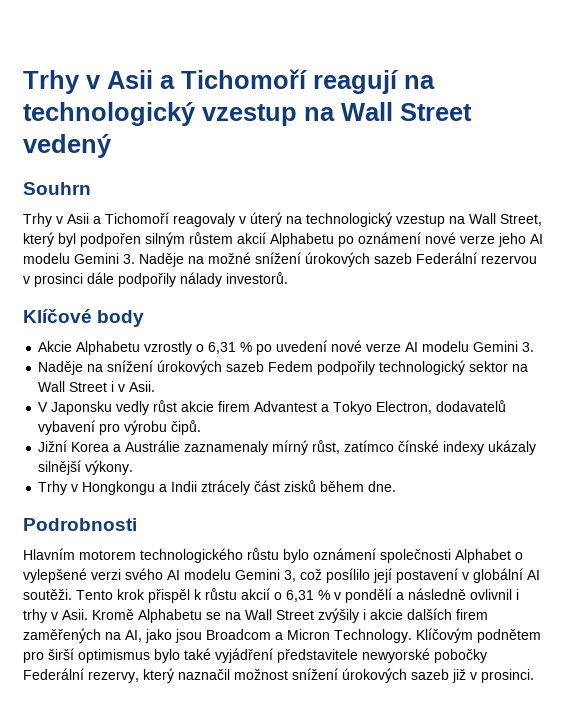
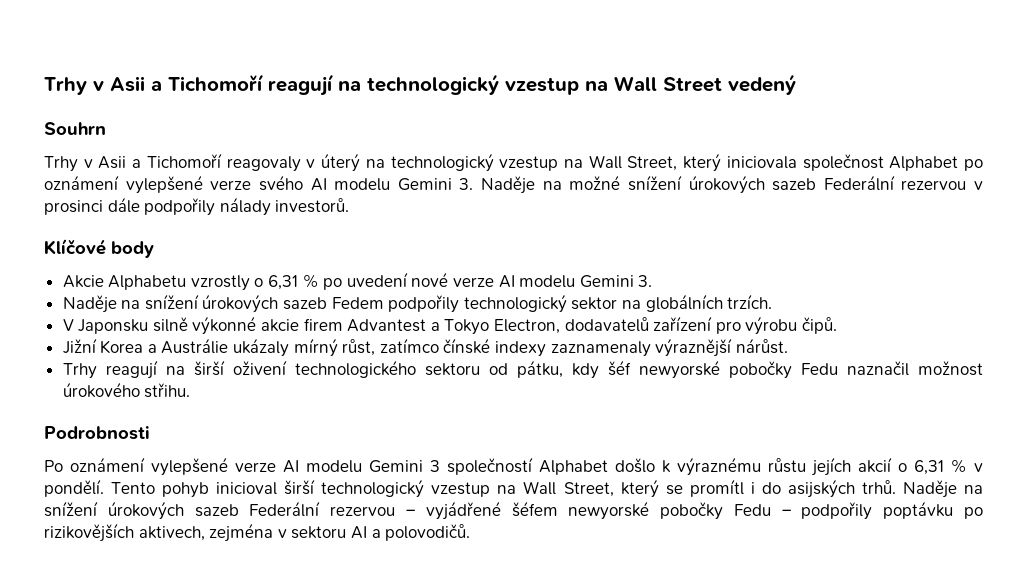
- Trhy v Asii a Tichomoří reagovaly v úterý na technologický vzestup na Wall Street, který byl podpořen silným růstem akcií Alphabetu po oznámení nové verze jeho AI modelu Gemini 3. Naděje na možné snížení úrokových sazeb Federální rezervou v prosinci dále podpořily nálady investorů.
+ Trhy v Asii a Tichomoří reagovaly v úterý na technologický vzestup na Wall Street, který iniciovala společnost Alphabet po oznámení vylepšené verze svého AI modelu Gemini 3. Naděje na možné snížení úrokových sazeb Federální rezervou v prosinci dále podpořily nálady investorů.
- Naděje na snížení úrokových sazeb Fedem podpořily technologický sektor na Wall Street i v Asii.
+ Naděje na snížení úrokových sazeb Fedem podpořily technologický sektor na globálních trzích.
- V Japonsku vedly růst akcie firem Advantest a Tokyo Electron, dodavatelů vybavení pro výrobu čipů.
+ V Japonsku silně výkonné akcie firem Advantest a Tokyo Electron, dodavatelů zařízení pro výrobu čipů.
- Jižní Korea a Austrálie zaznamenaly mírný růst, zatímco čínské indexy ukázaly silnější výkony.
- Trhy v Hongkongu a Indii ztrácely část zisků během dne.
+ Jižní Korea a Austrálie ukázaly mírný růst, zatímco čínské indexy zaznamenaly výraznější nárůst.
+ Trhy reagují na širší oživení technologického sektoru od pátku, kdy šéf newyorské pobočky Fedu naznačil možnost úrokového střihu.
  Podrobnosti
- Hlavním motorem technologického růstu bylo oznámení společnosti Alphabet o vylepšené verzi svého AI modelu Gemini 3, což posílilo její postavení v globální AI soutěži. Tento krok přispěl k růstu akcií o 6,31 % v pondělí a následně ovlivnil i trhy v Asii. Kromě Alphabetu se na Wall Street zvýšily i akcie dalších firem zaměřených na AI, jako jsou Broadcom a Micron Technology. Klíčovým podnětem pro širší optimismus bylo také vyjádření představitele newyorské pobočky Federální rezervy, který naznačil možnost snížení úrokových sazeb již v prosinci.
+ Po oznámení vylepšené verze AI modelu Gemini 3 společností Alphabet došlo k výraznému růstu jejích akcií o 6,31 % v pondělí. Tento pohyb inicioval širší technologický vzestup na Wall Street, který se promítl i do asijských trhů. Naděje na snížení úrokových sazeb Federální rezervou – vyjádřené šéfem newyorské pobočky Fedu – podpořily poptávku po rizikovějších aktivech, zejména v sektoru AI a polovodičů.

